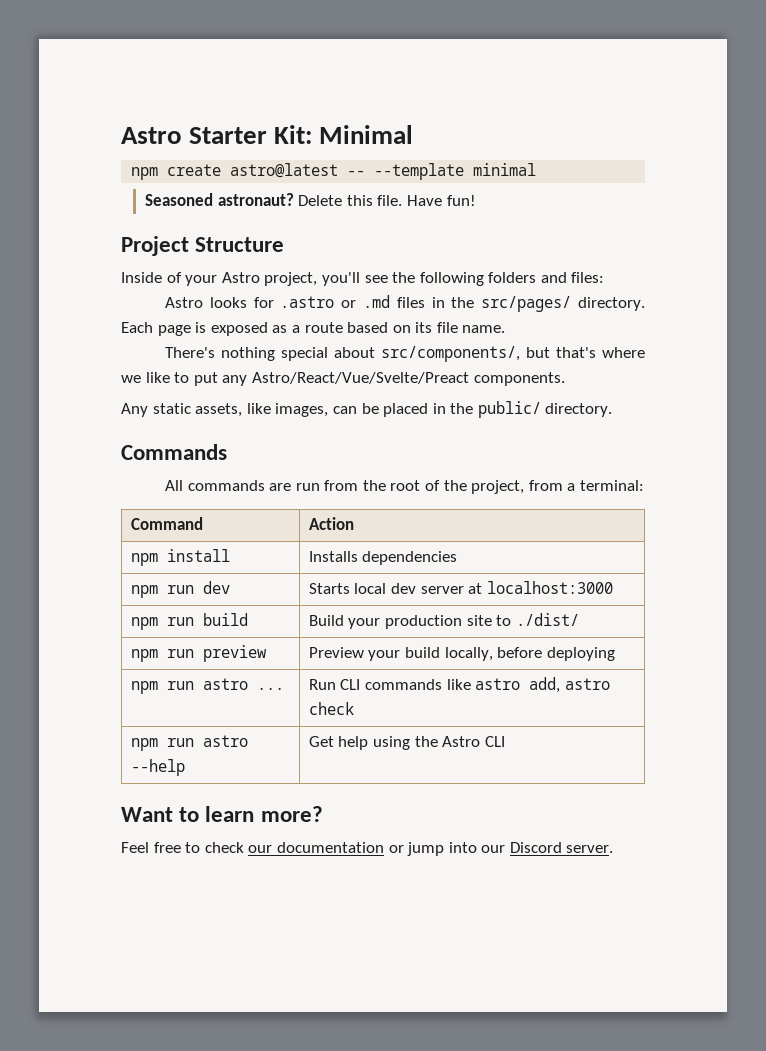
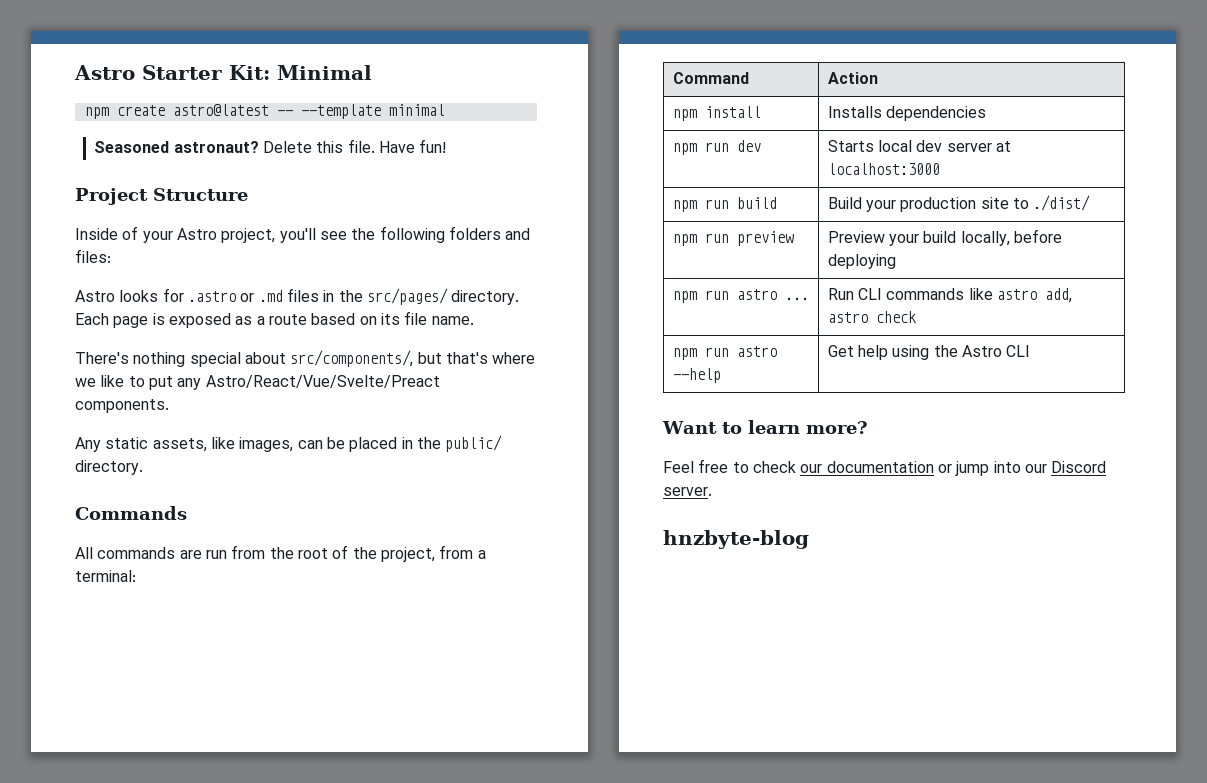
+ hnzbyte-blog

